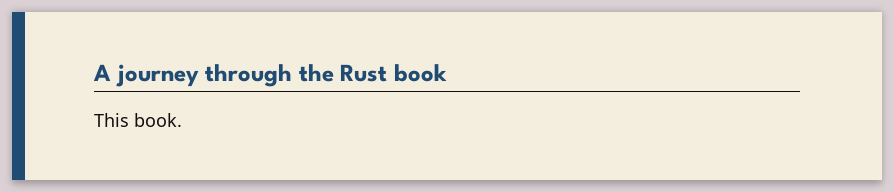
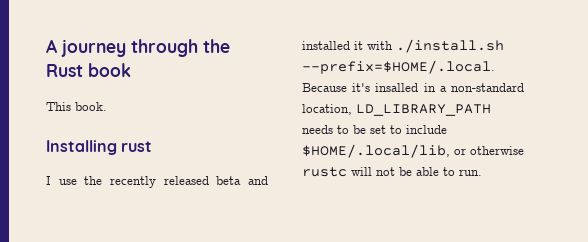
+ Installing rust
+ I use the recently released beta and installed it with ./install.sh --prefix=$HOME/.local. Because it's insalled in a non-standard location, LD_LIBRARY_PATH needs to be set to include $HOME/.local/lib, or otherwise rustc will not be able to run.

